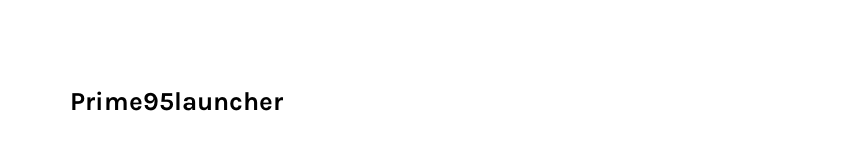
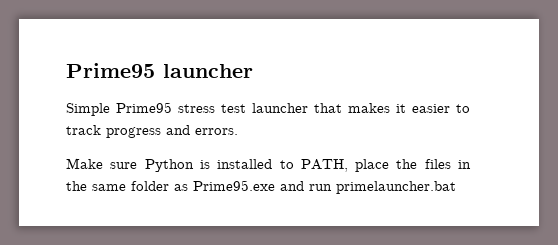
- Prime95launcher
+ Prime95 launcher
+ Simple Prime95 stress test launcher that makes it easier to track progress and errors.
+ Make sure Python is installed to PATH, place the files in the same folder as Prime95.exe and run primelauncher.bat

